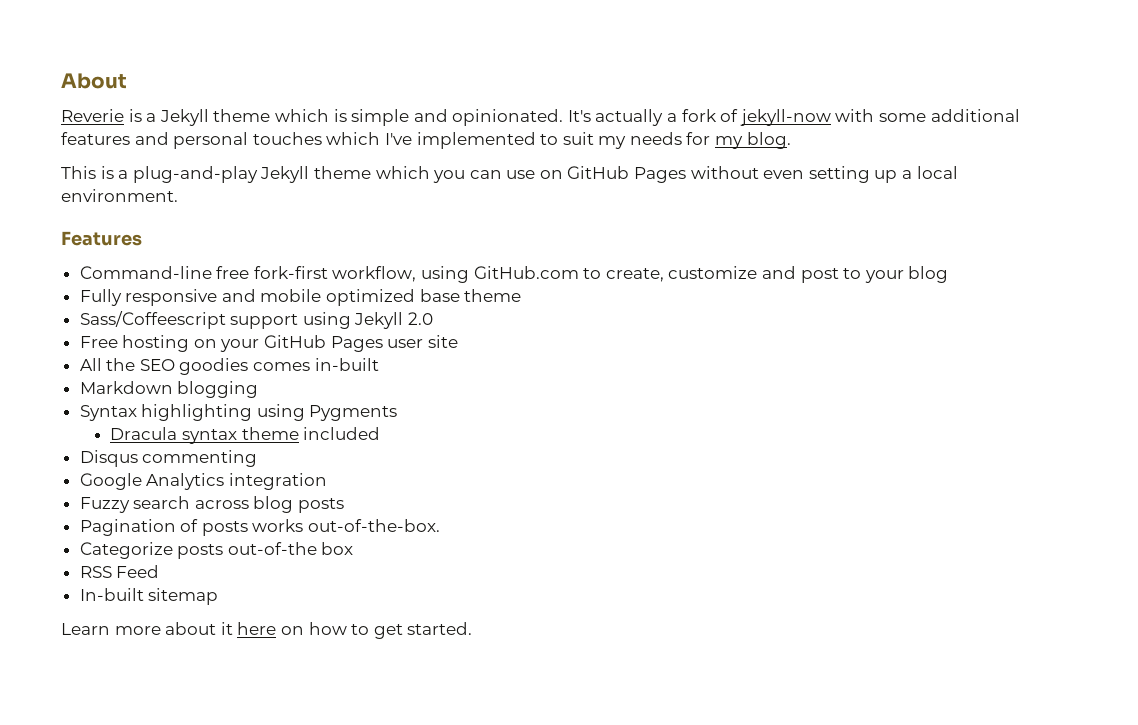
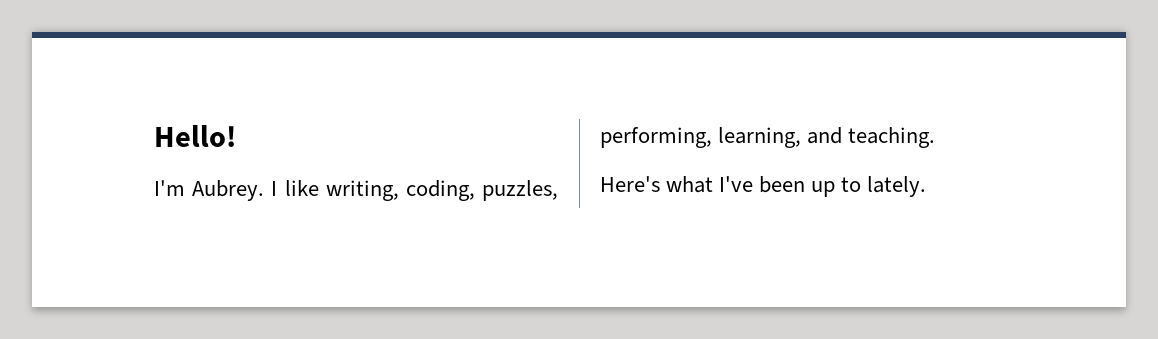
- About
- Reverie is a Jekyll theme which is simple and opinionated. It's actually a fork of jekyll-now with some additional features and personal touches which I've implemented to suit my needs for my blog.
- This is a plug-and-play Jekyll theme which you can use on GitHub Pages without even setting up a local environment.
- Features
- Command-line free fork-first workflow, using GitHub.com to create, customize and post to your blog
- Fully responsive and mobile optimized base theme
- Sass/Coffeescript support using Jekyll 2.0
- Free hosting on your GitHub Pages user site
- All the SEO goodies comes in-built
- Markdown blogging
- Syntax highlighting using Pygments
- Dracula syntax theme included
- Disqus commenting
- Google Analytics integration
- Fuzzy search across blog posts
- Pagination of posts works out-of-the-box.
- Categorize posts out-of-the box
- RSS Feed
- In-built sitemap
- Learn more about it here on how to get started.
+ Hello!
+ I'm Aubrey. I like writing, coding, puzzles, performing, learning, and teaching.
+ Here's what I've been up to lately.

